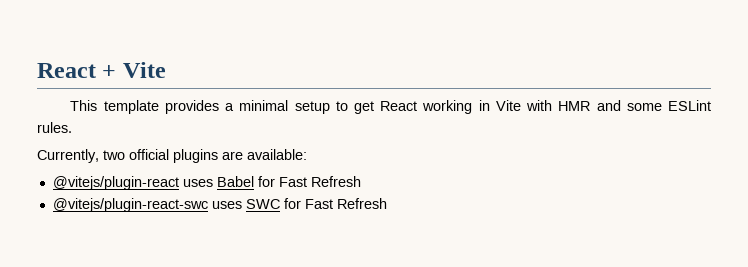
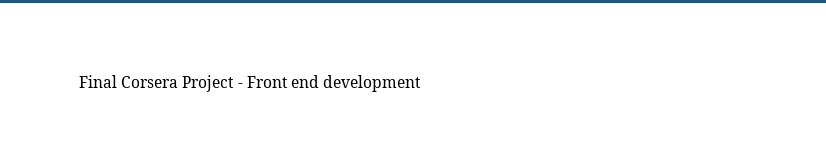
- React + Vite
- This template provides a minimal setup to get React working in Vite with HMR and some ESLint rules.
- Currently, two official plugins are available:
- @vitejs/plugin-react uses Babel for Fast Refresh
- @vitejs/plugin-react-swc uses SWC for Fast Refresh
+ Final Corsera Project - Front end development

